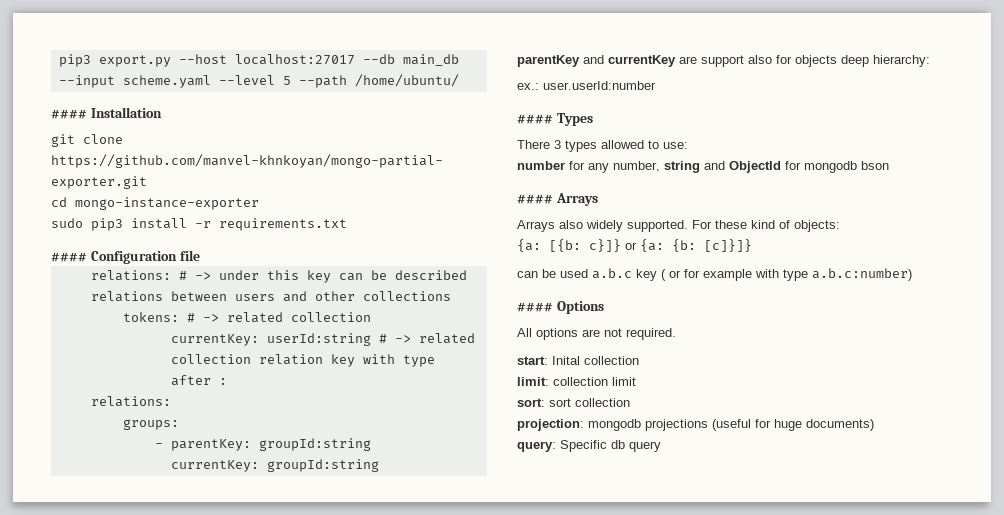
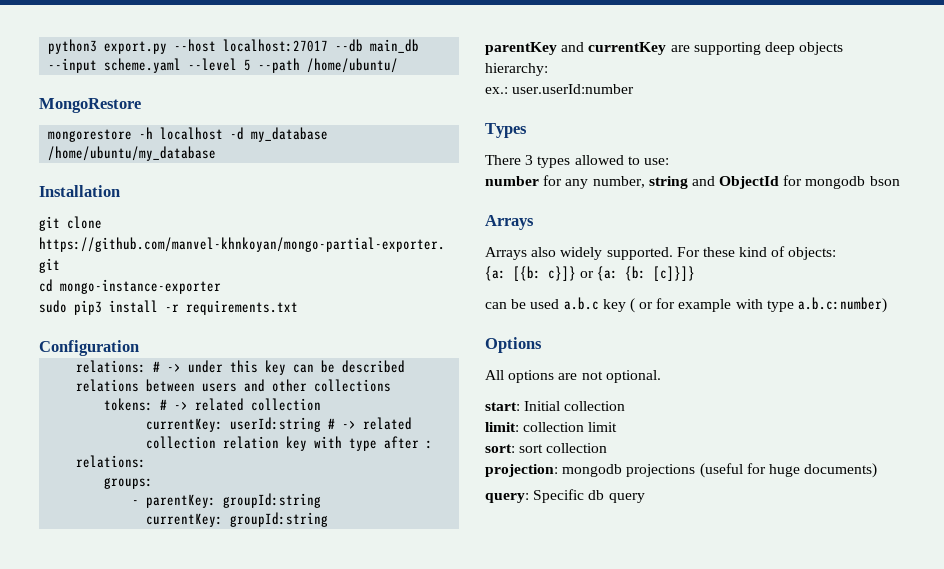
- pip3 export.py --host localhost:27017 --db main_db --input scheme.yaml --level 5 --path /home/ubuntu/
+ python3 export.py --host localhost:27017 --db main_db --input scheme.yaml --level 5 --path /home/ubuntu/
- #### Installation
+ MongoRestore
+ mongorestore -h localhost -d my_database /home/ubuntu/my_database
+ Installation
- #### Configuration file
+ Configuration
- parentKey and currentKey are support also for objects deep hierarchy:
+ parentKey and currentKey are supporting deep objects hierarchy:
- #### Types
+ Types
  number for any number, string and ObjectId for mongodb bson
- #### Arrays
+ Arrays
- #### Options
+ Options
- All options are not required.
+ All options are not optional.
- start: Inital collection
+ start: Initial collection

